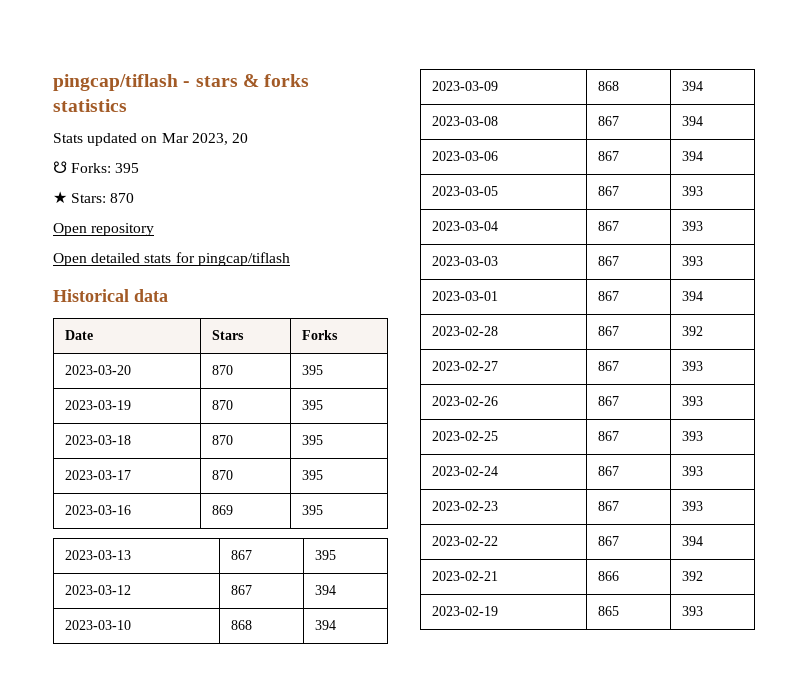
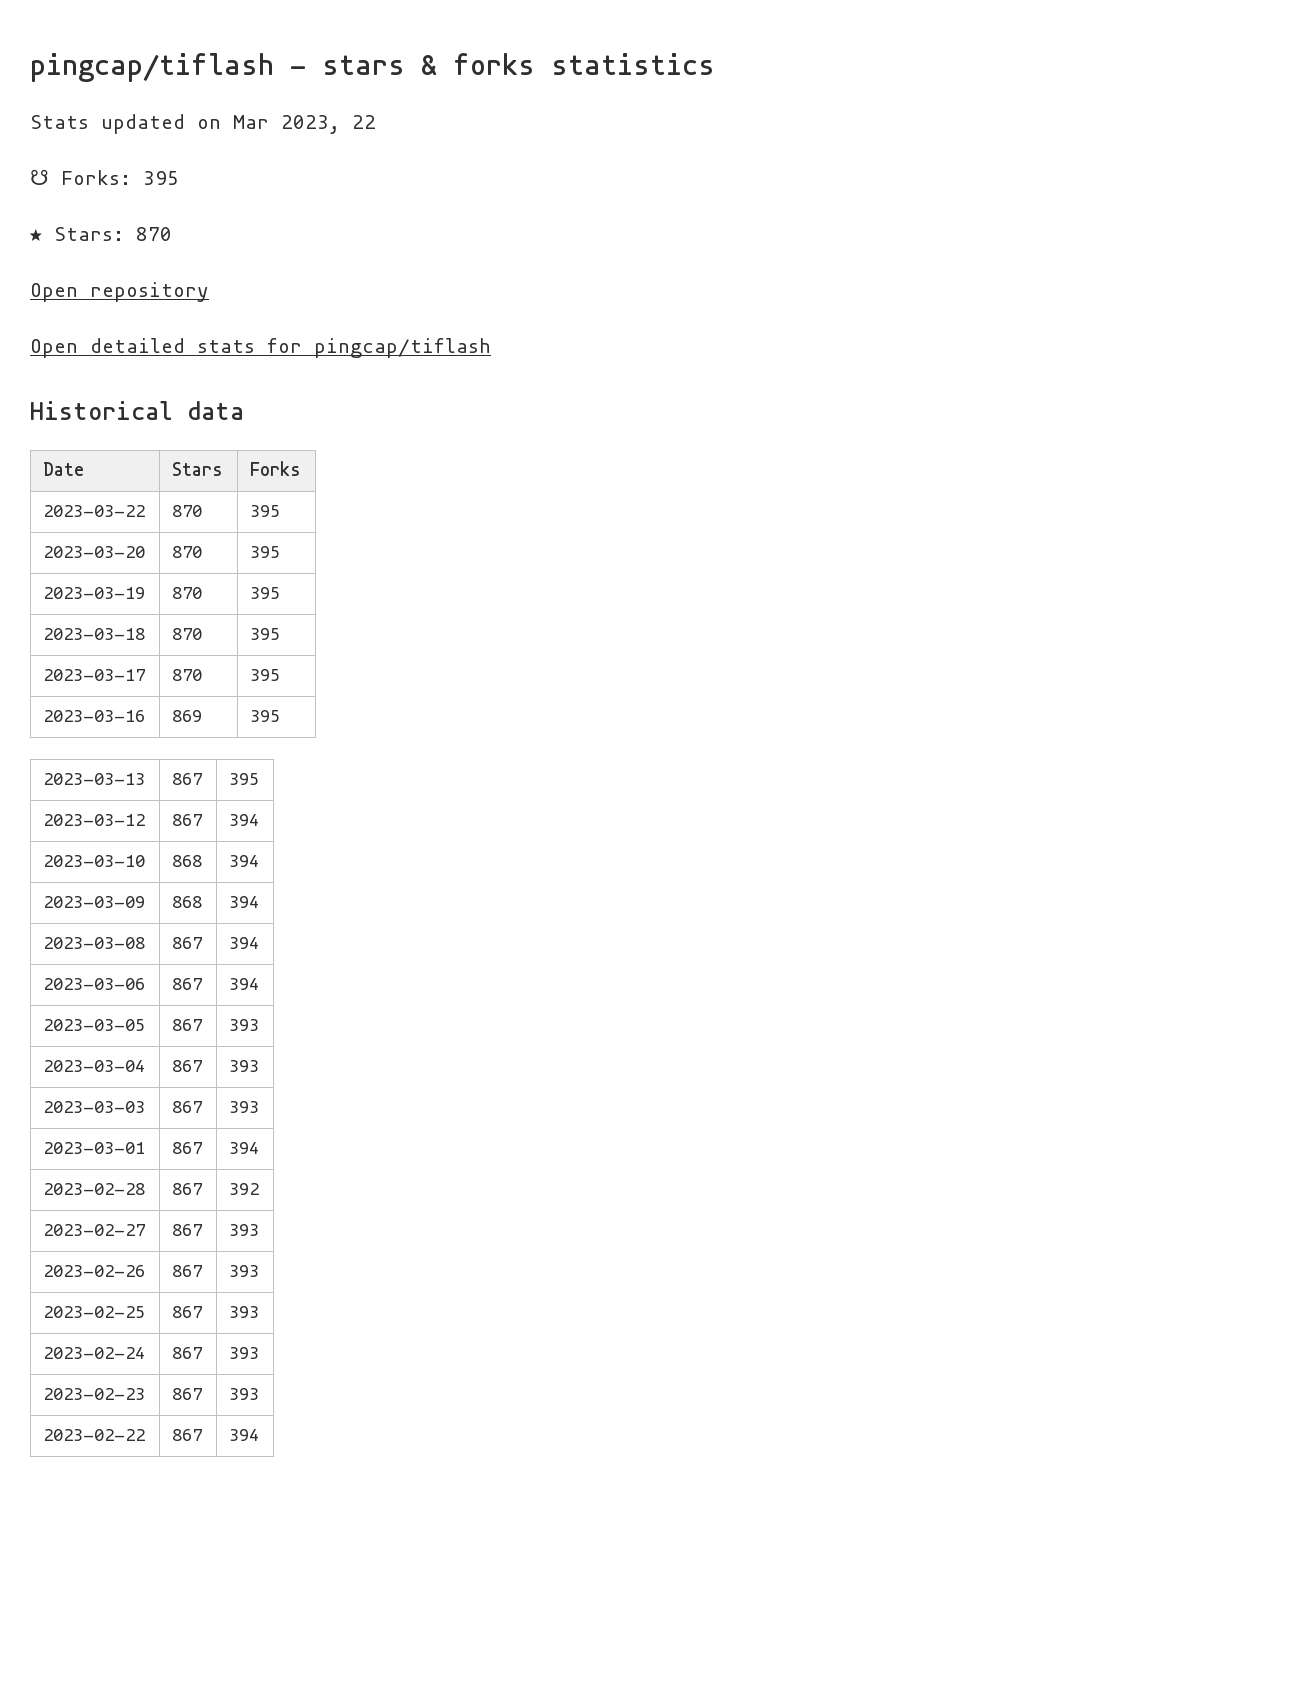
- Stats updated on Mar 2023, 20
+ Stats updated on Mar 2023, 22
+ 2023-03-22 | 870 | 395
- 2023-02-21 | 866 | 392
- 2023-02-19 | 865 | 393

